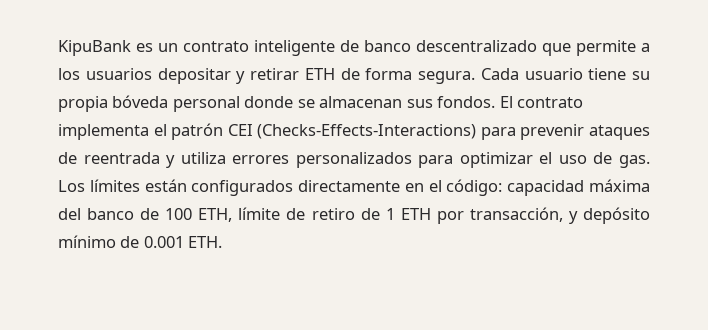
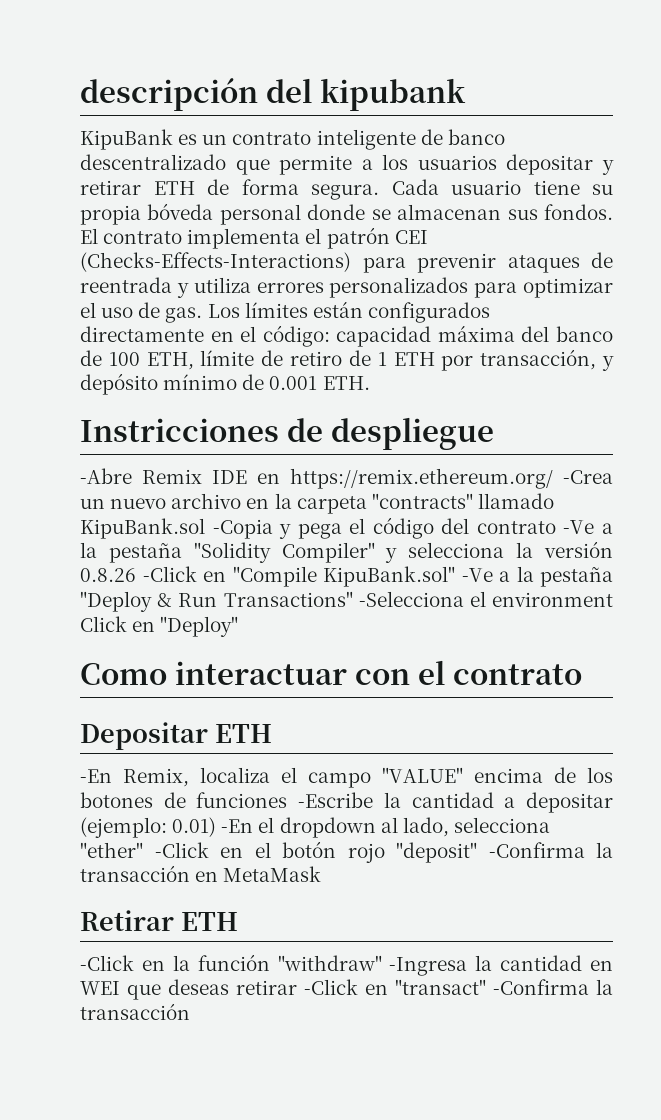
+ descripción del kipubank
+ Instricciones de despliegue
+ -Abre Remix IDE en https://remix.ethereum.org/ -Crea un nuevo archivo en la carpeta "contracts" llamado KipuBank.sol -Copia y pega el código del contrato -Ve a la pestaña "Solidity Compiler" y selecciona la versión 0.8.26 -Click en "Compile KipuBank.sol" -Ve a la pestaña "Deploy & Run Transactions" -Selecciona el environment Click en "Deploy"
+ Como interactuar con el contrato
+ Depositar ETH
+ -En Remix, localiza el campo "VALUE" encima de los botones de funciones -Escribe la cantidad a depositar (ejemplo: 0.01) -En el dropdown al lado, selecciona "ether" -Click en el botón rojo "deposit" -Confirma la transacción en MetaMask
+ Retirar ETH
+ -Click en la función "withdraw" -Ingresa la cantidad en WEI que deseas retirar -Click en "transact" -Confirma la transacción

